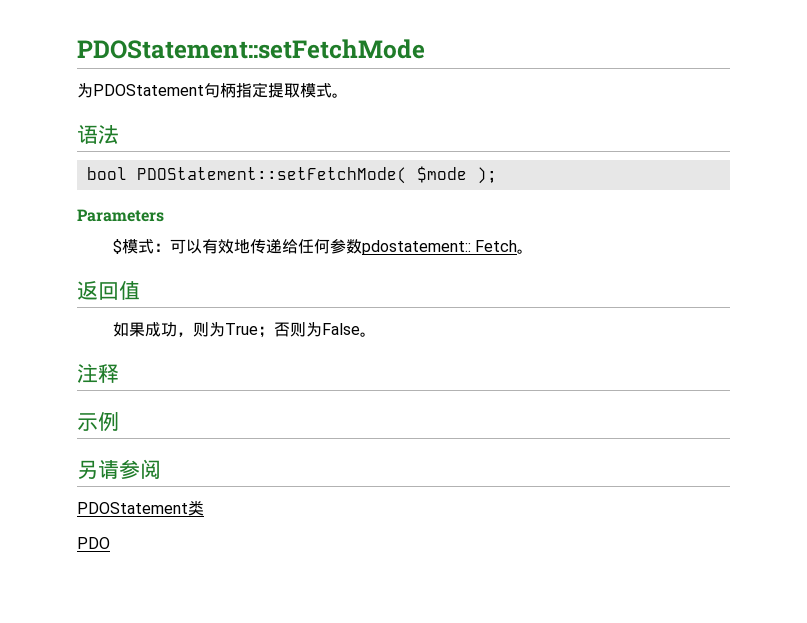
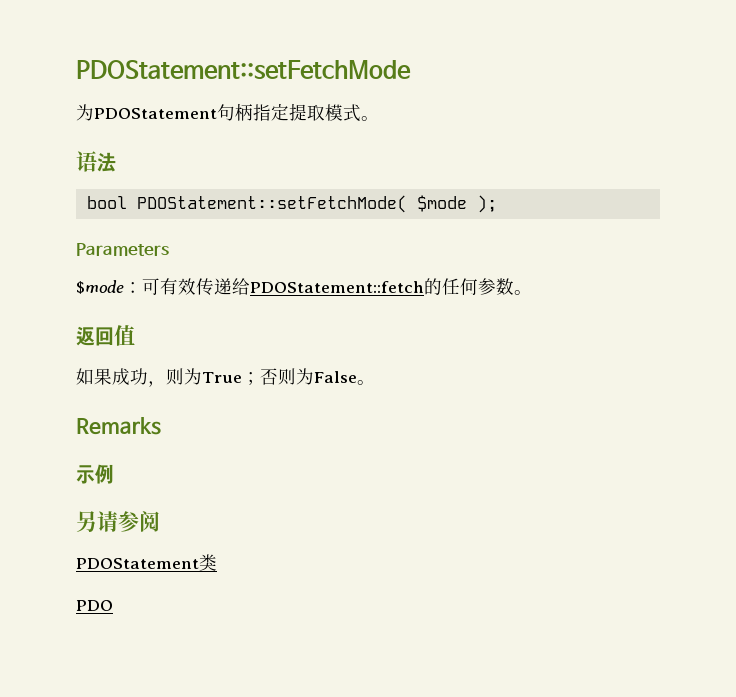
- $模式：可以有效地传递给任何参数pdostatement:: Fetch。
+ $mode：可有效传递给PDOStatement::fetch的任何参数。
- 注释
+ Remarks

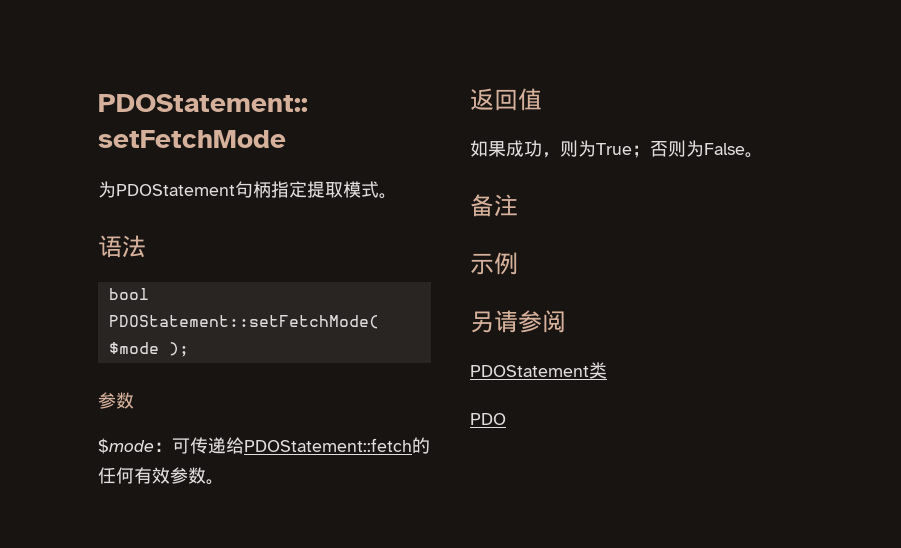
  bool PDOStatement::setFetchMode( $mode );
- Parameters
+ 参数
- $mode：可有效传递给PDOStatement::fetch的任何参数。
+ $mode：可传递给PDOStatement::fetch的任何有效参数。
- Remarks
+ 备注

